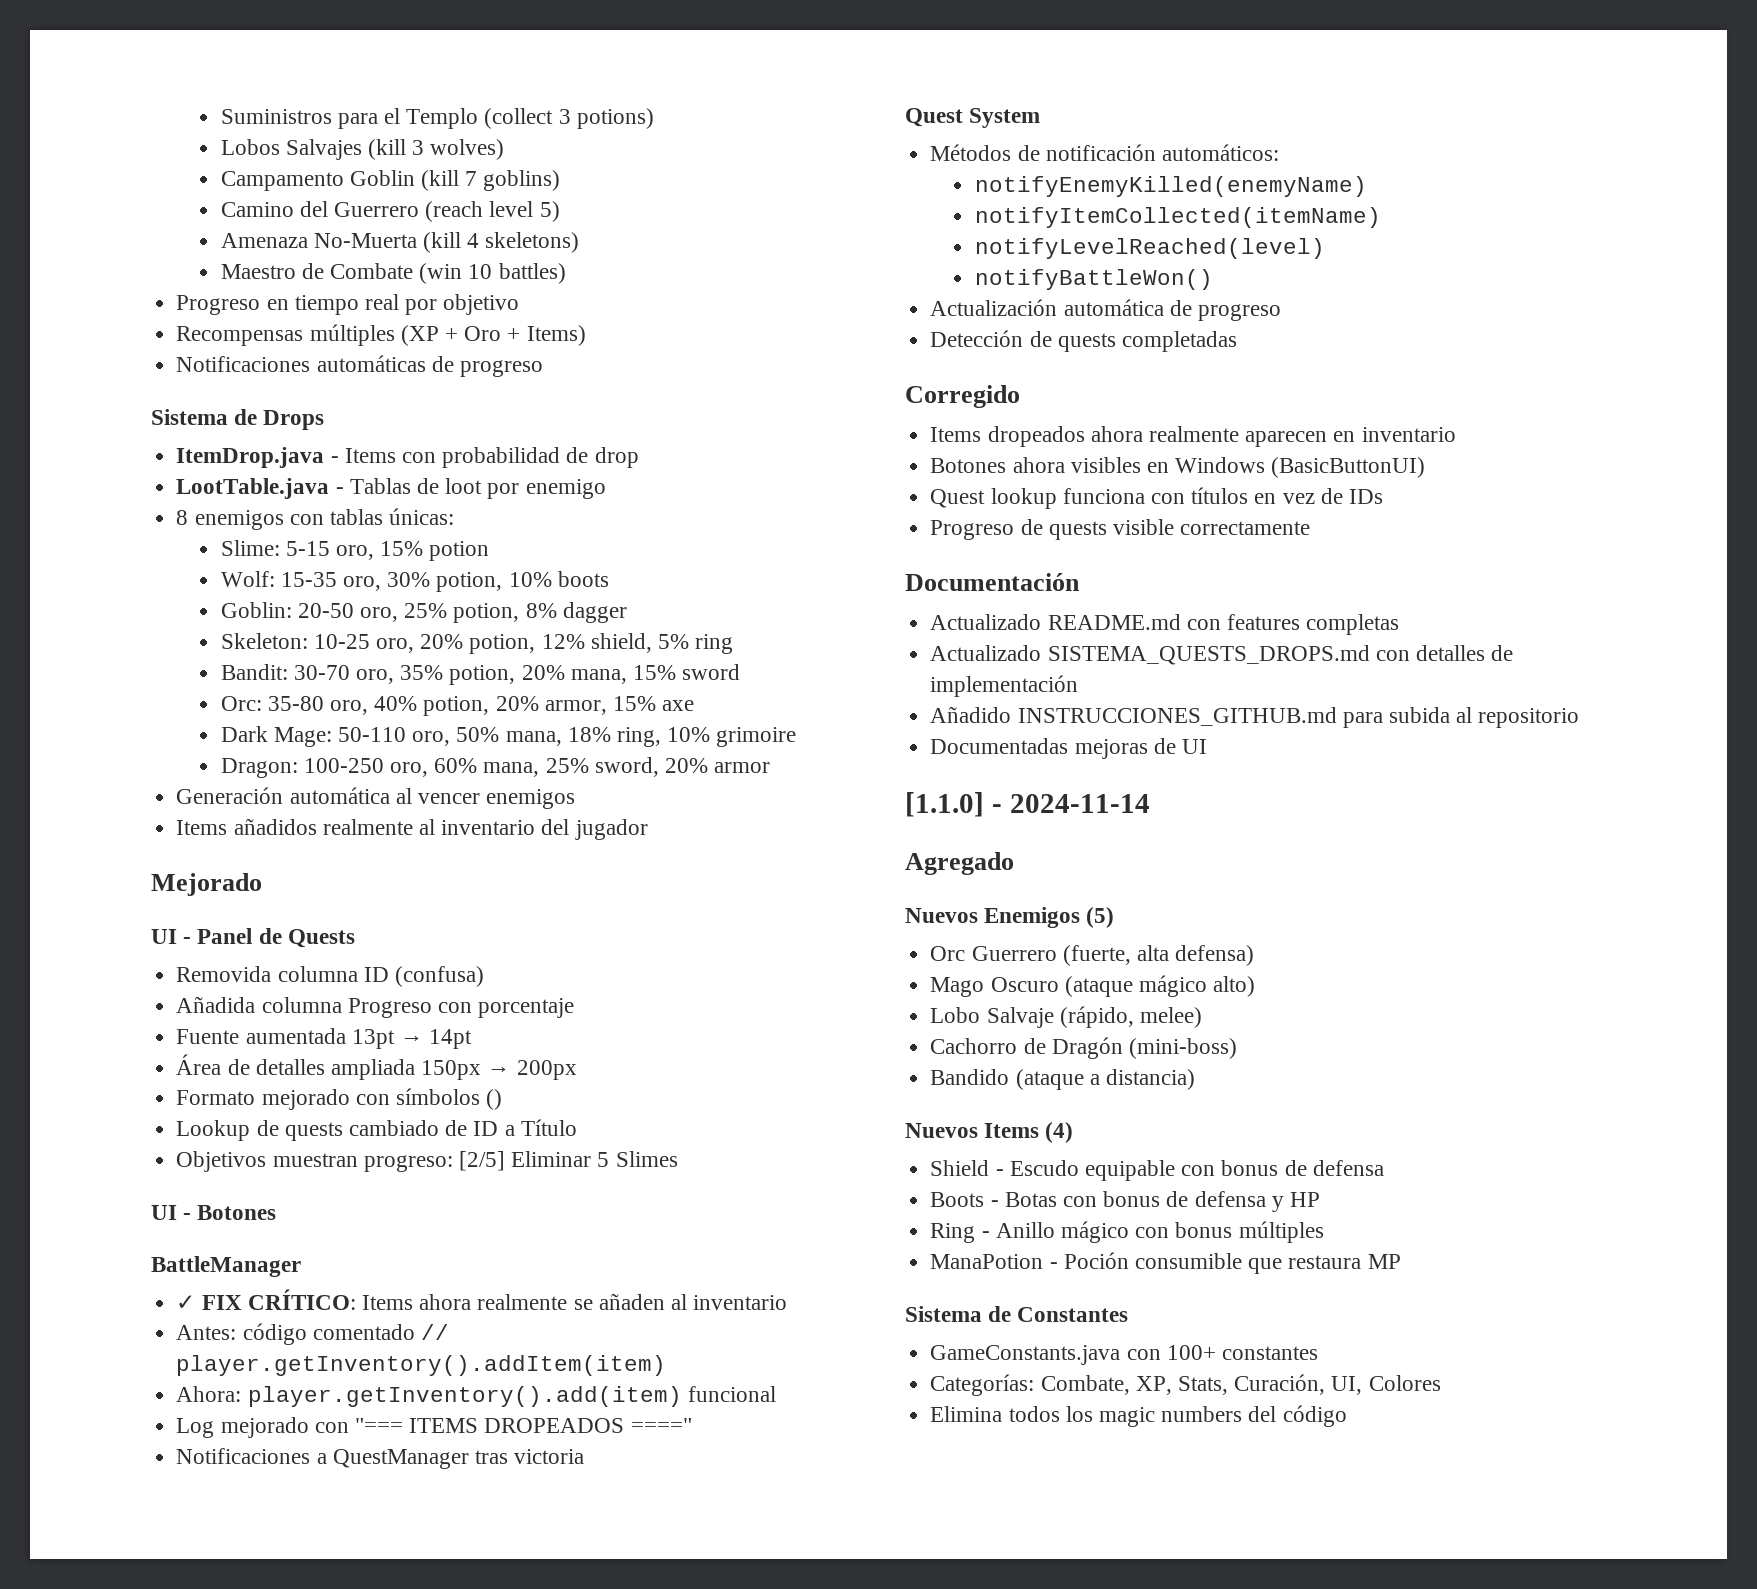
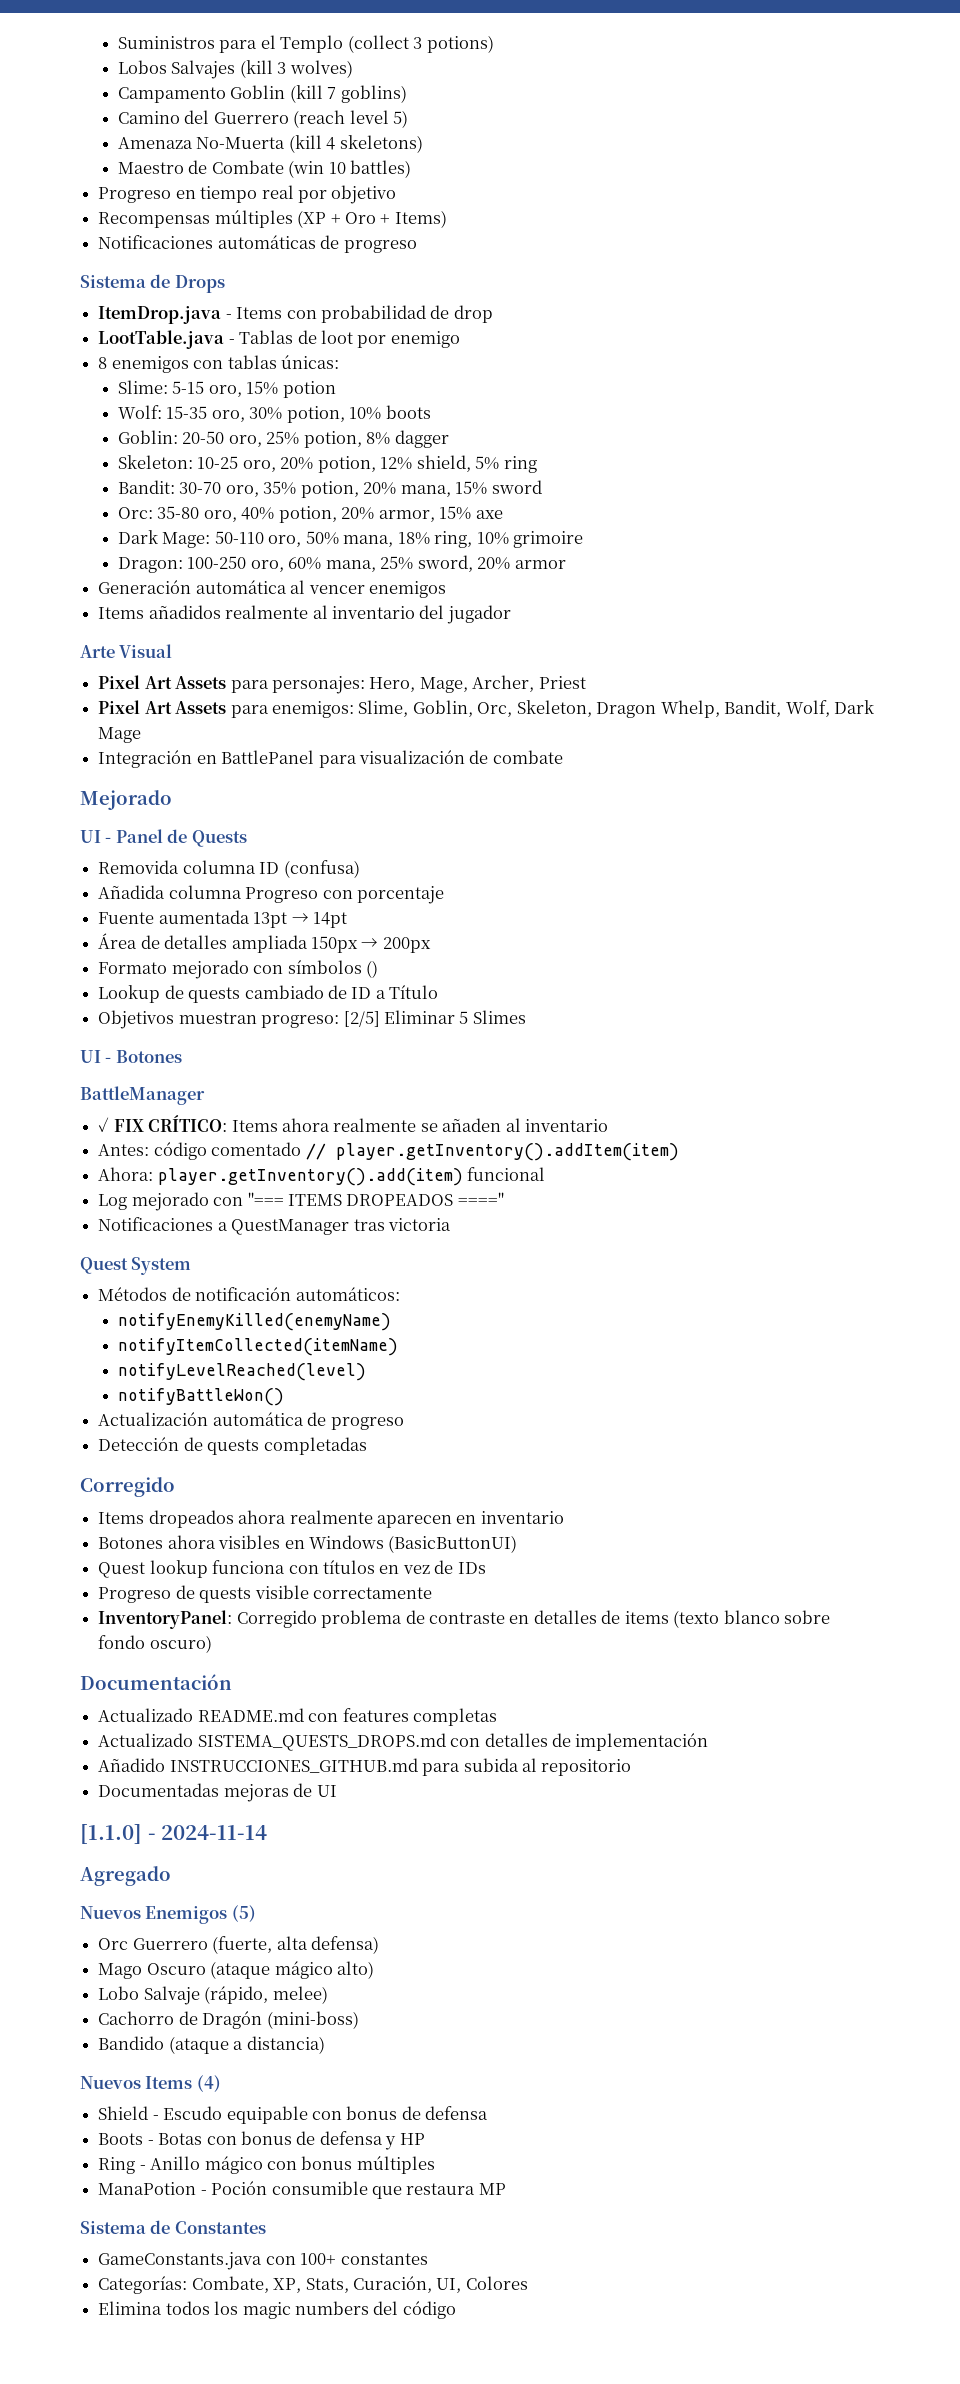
+ Arte Visual
+ Pixel Art Assets para personajes: Hero, Mage, Archer, Priest
+ Pixel Art Assets para enemigos: Slime, Goblin, Orc, Skeleton, Dragon Whelp, Bandit, Wolf, Dark Mage
+ Integración en BattlePanel para visualización de combate
+ InventoryPanel: Corregido problema de contraste en detalles de items (texto blanco sobre fondo oscuro)

